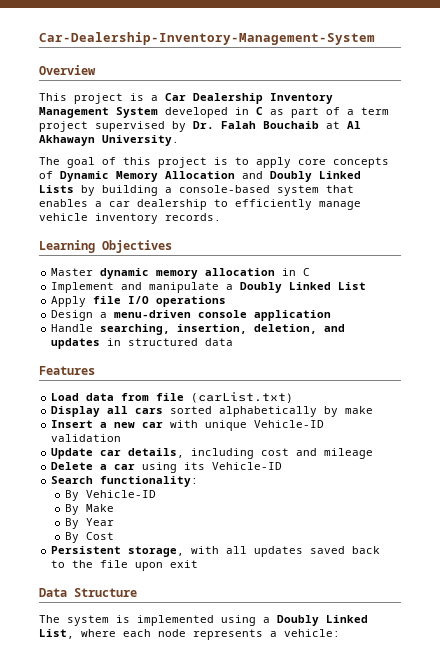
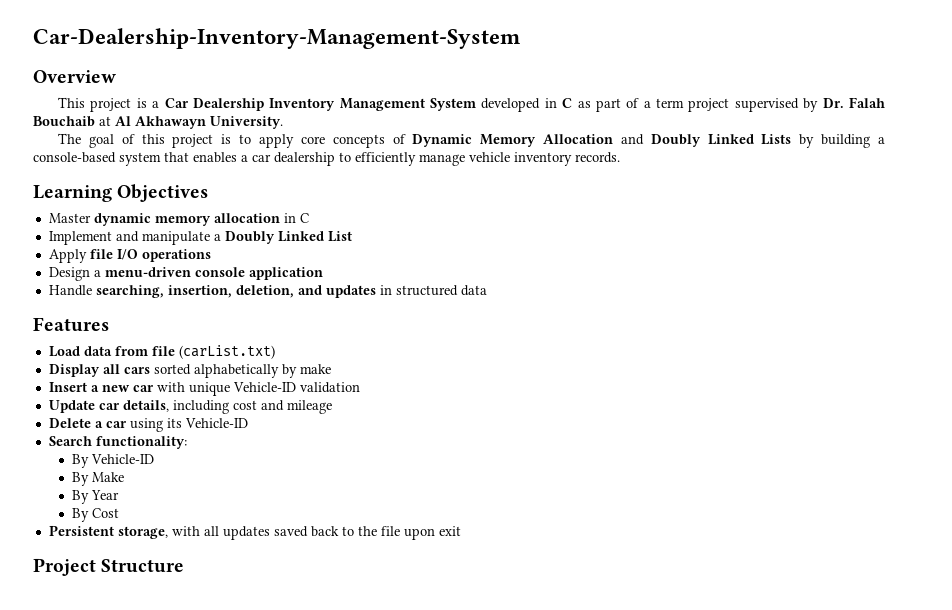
- Data Structure
+ Project Structure
- The system is implemented using a Doubly Linked List, where each node represents a vehicle:

